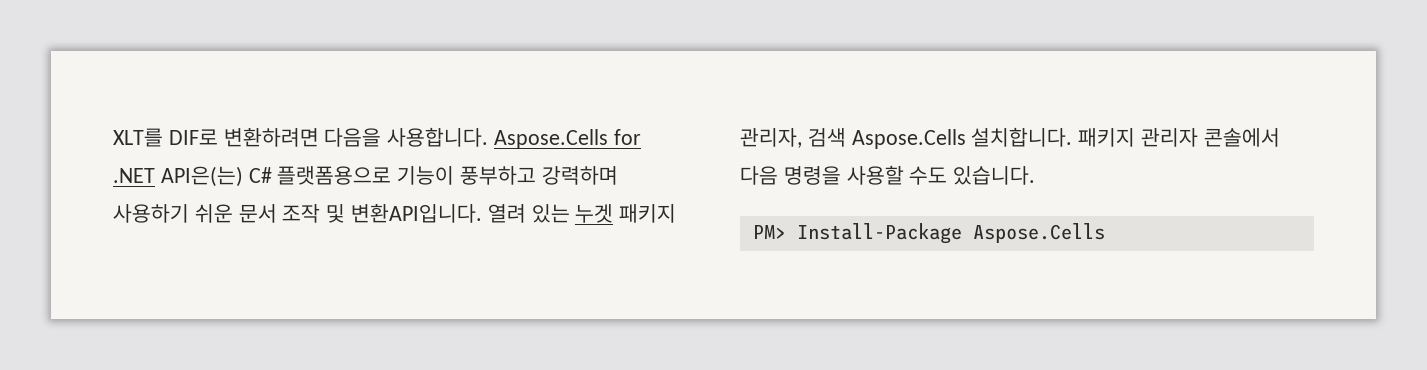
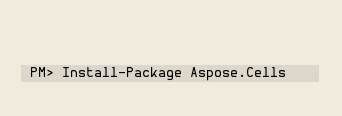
- XLT를 DIF로 변환하려면 다음을 사용합니다. Aspose.Cells for .NET API은(는) C# 플랫폼용으로 기능이 풍부하고 강력하며 사용하기 쉬운 문서 조작 및 변환API입니다. 열려 있는 누겟 패키지 관리자, 검색 Aspose.Cells 설치합니다. 패키지 관리자 콘솔에서 다음 명령을 사용할 수도 있습니다.

